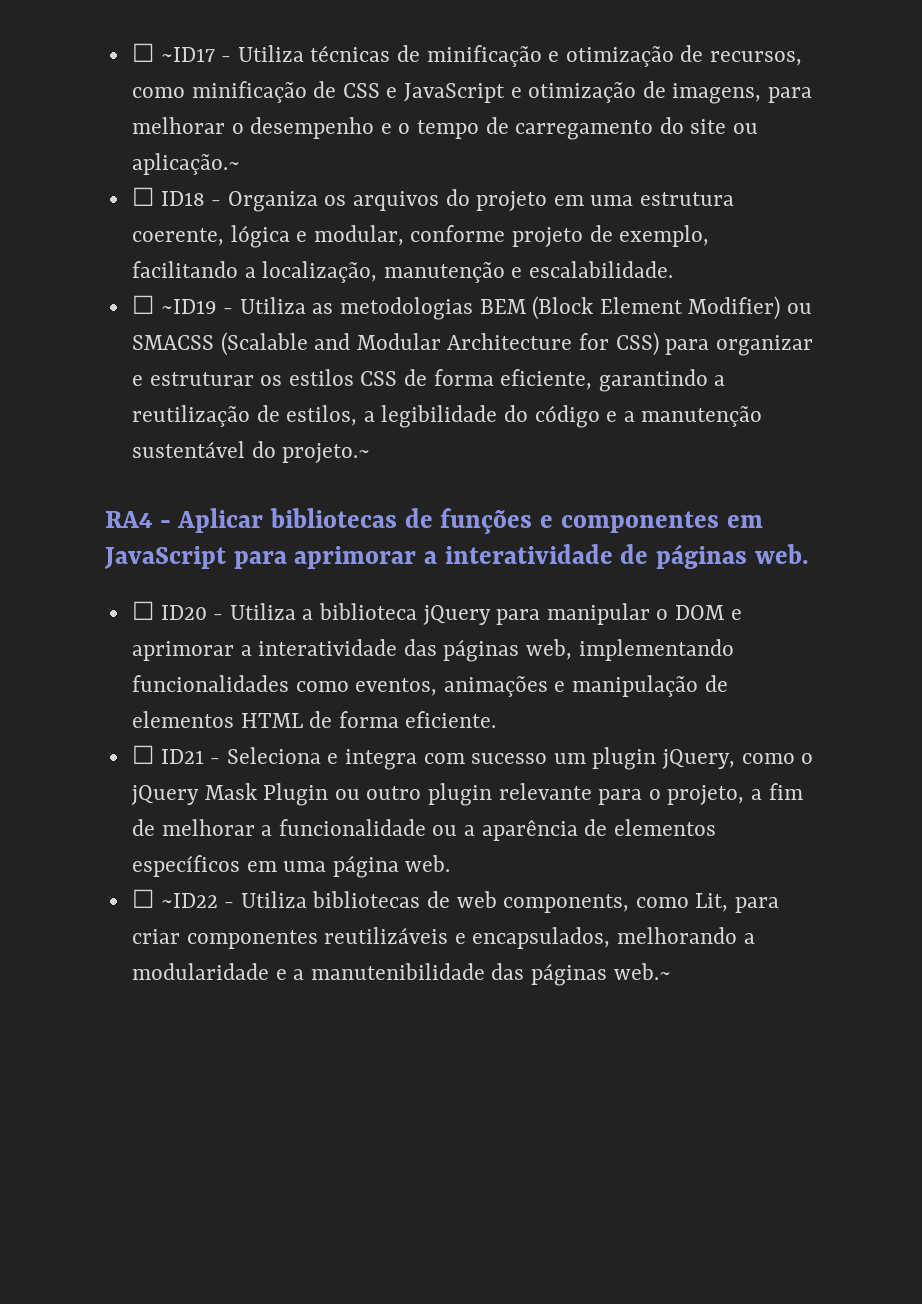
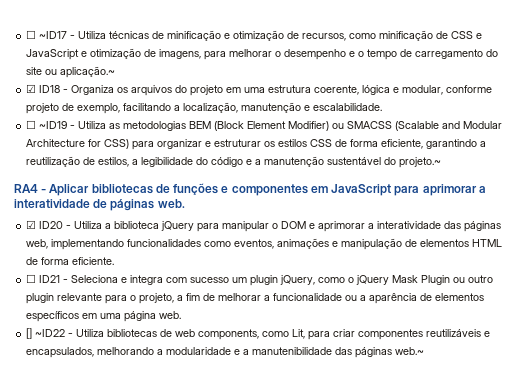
- ☐ ID18 - Organiza os arquivos do projeto em uma estrutura coerente, lógica e modular, conforme projeto de exemplo, facilitando a localização, manutenção e escalabilidade.
+ ☑ ID18 - Organiza os arquivos do projeto em uma estrutura coerente, lógica e modular, conforme projeto de exemplo, facilitando a localização, manutenção e escalabilidade.
- ☐ ID20 - Utiliza a biblioteca jQuery para manipular o DOM e aprimorar a interatividade das páginas web, implementando funcionalidades como eventos, animações e manipulação de elementos HTML de forma eficiente.
+ ☑ ID20 - Utiliza a biblioteca jQuery para manipular o DOM e aprimorar a interatividade das páginas web, implementando funcionalidades como eventos, animações e manipulação de elementos HTML de forma eficiente.
- ☐ ~ID22 - Utiliza bibliotecas de web components, como Lit, para criar componentes reutilizáveis e encapsulados, melhorando a modularidade e a manutenibilidade das páginas web.~
+ [] ~ID22 - Utiliza bibliotecas de web components, como Lit, para criar componentes reutilizáveis e encapsulados, melhorando a modularidade e a manutenibilidade das páginas web.~

